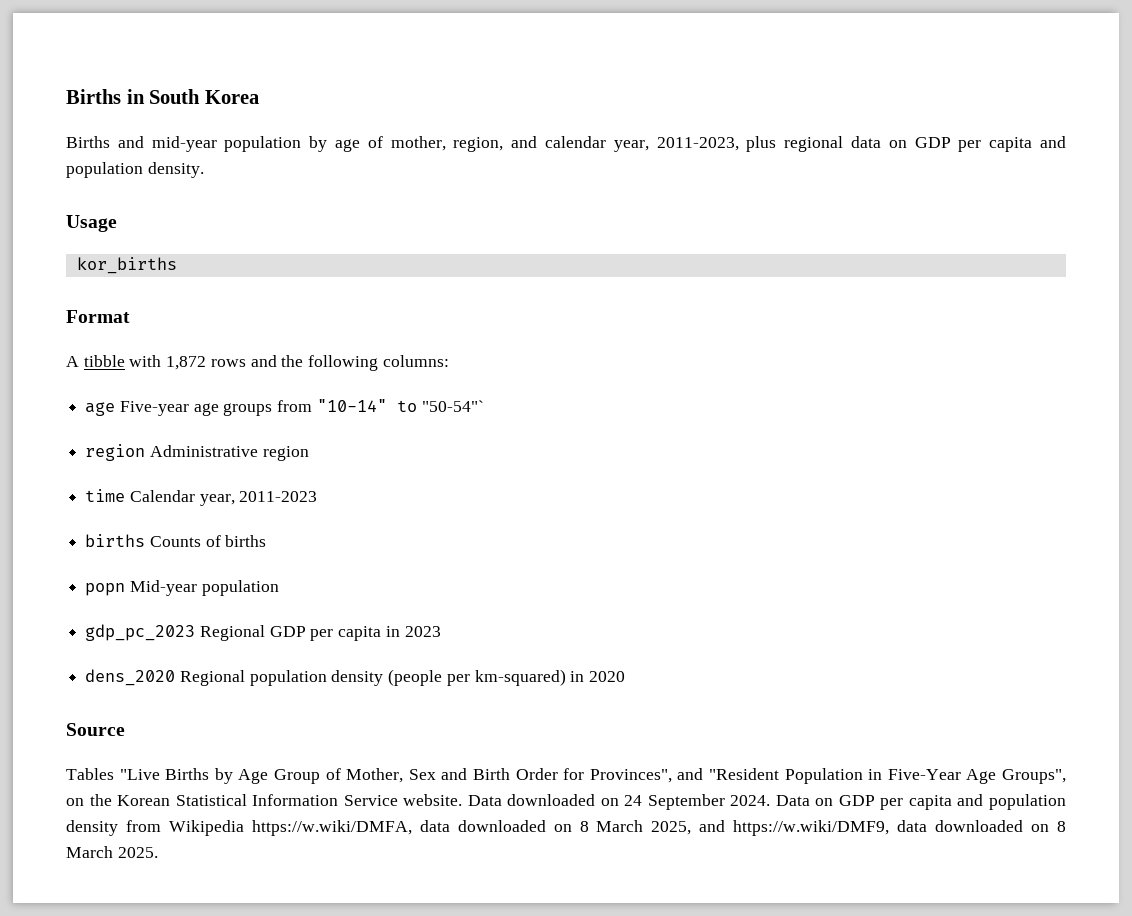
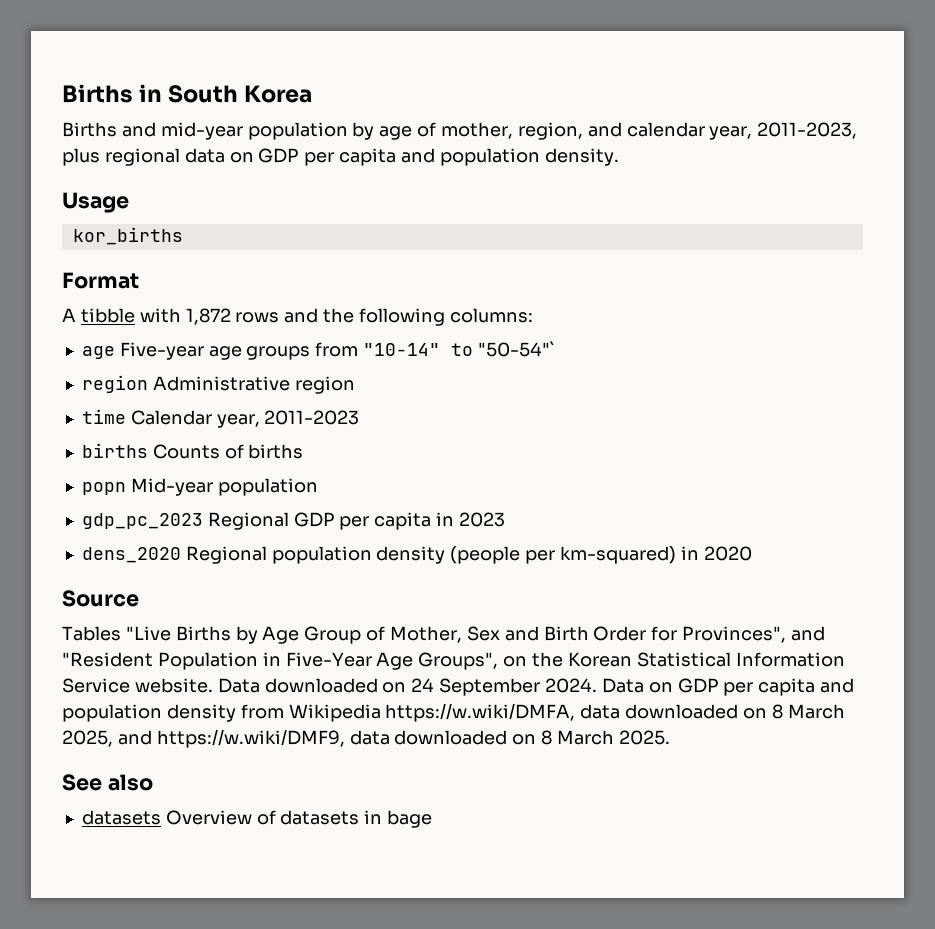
+ See also
+ datasets Overview of datasets in bage

